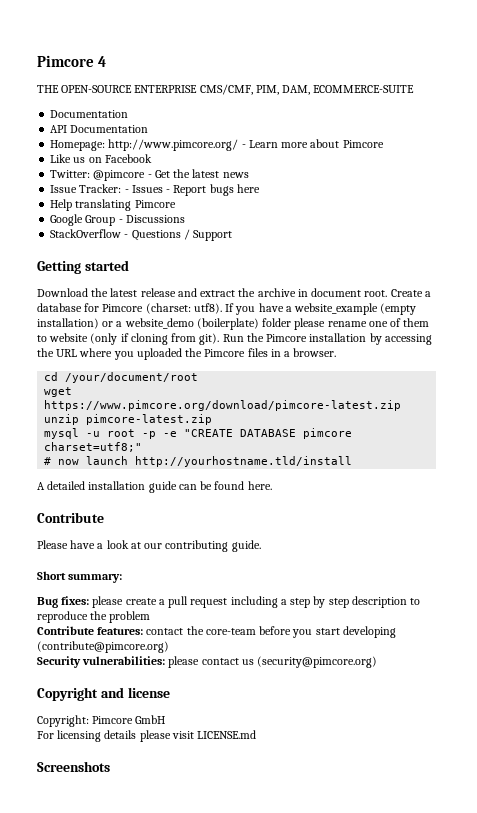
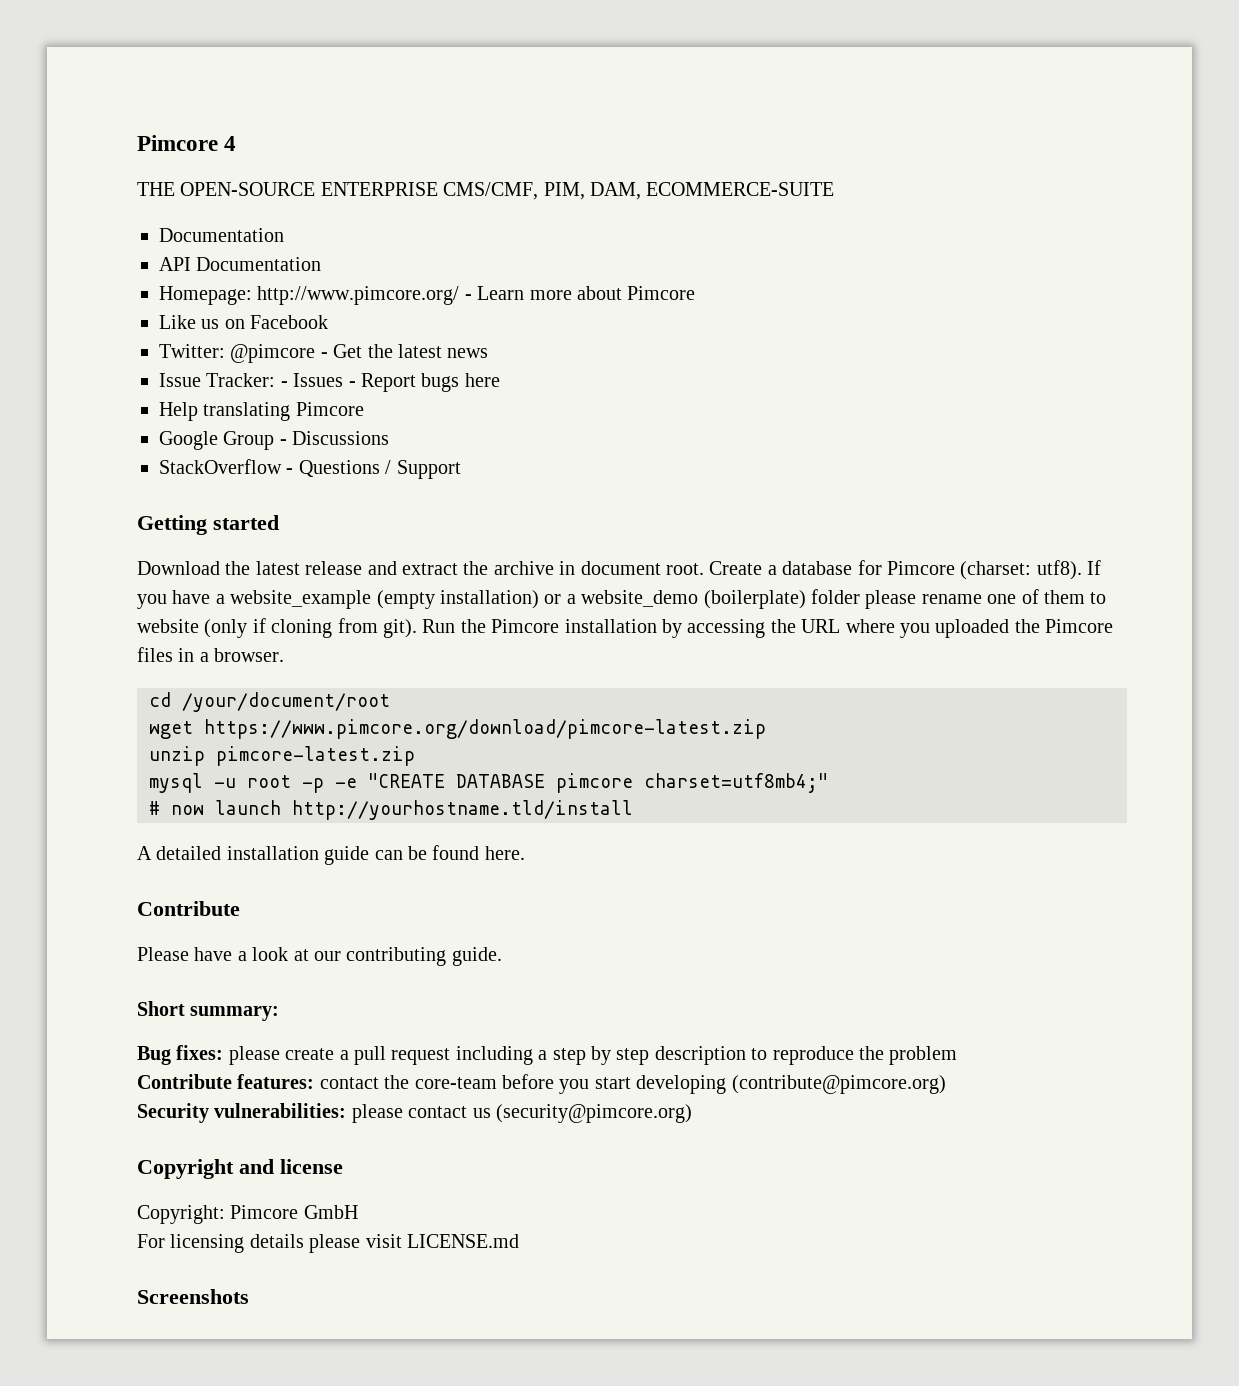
- mysql -u root -p -e "CREATE DATABASE pimcore charset=utf8;"
+ mysql -u root -p -e "CREATE DATABASE pimcore charset=utf8mb4;"

